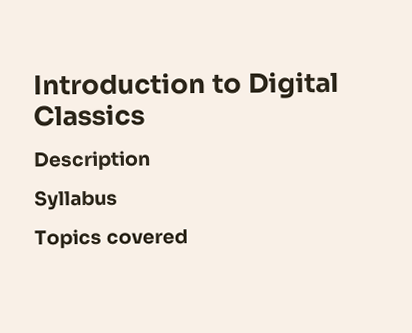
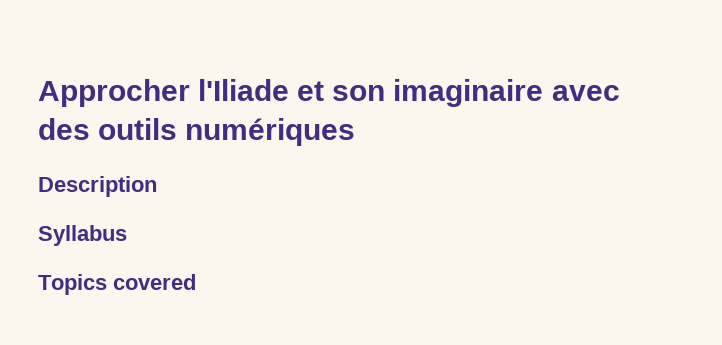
- Introduction to Digital Classics
+ Approcher l'Iliade et son imaginaire avec des outils numériques

